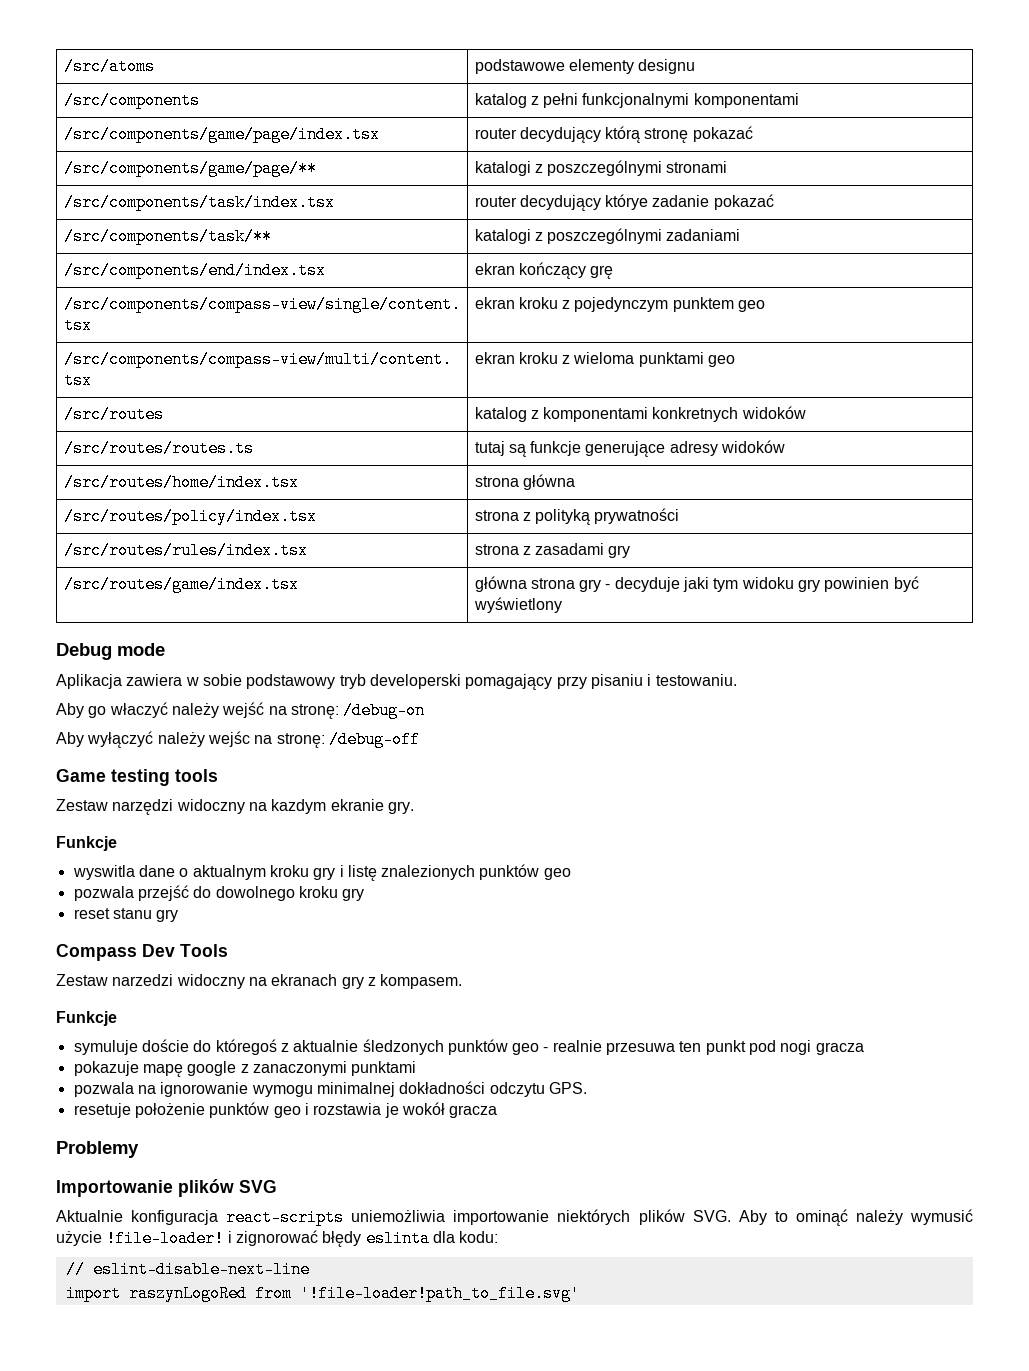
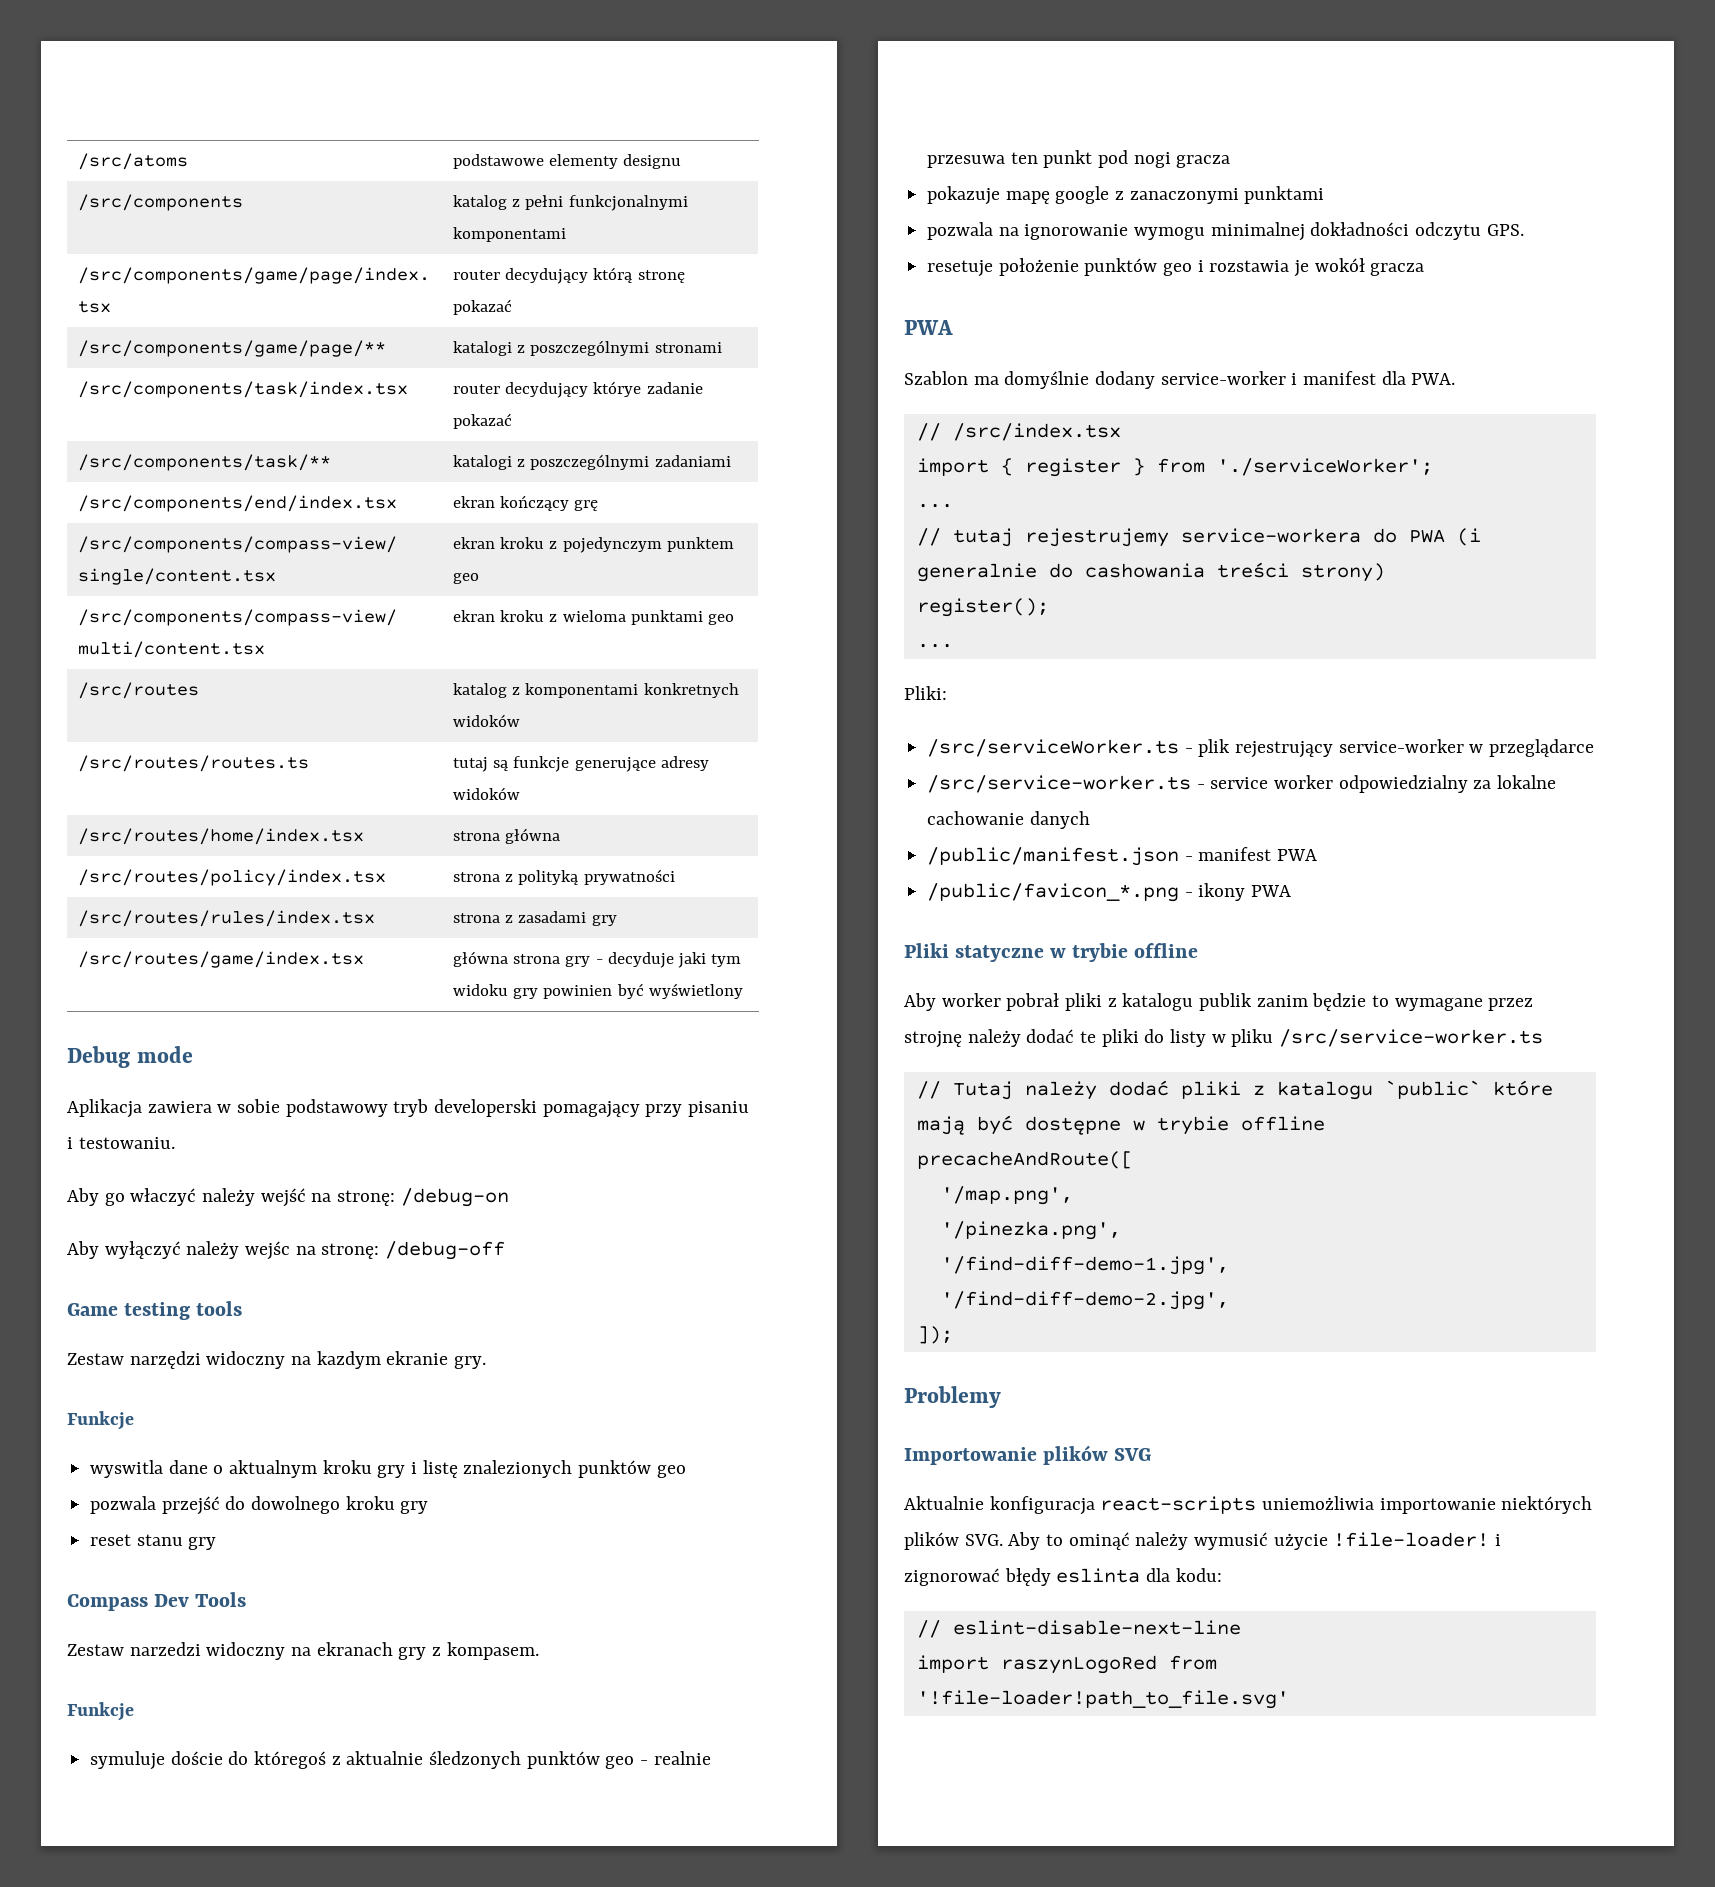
  resetuje położenie punktów geo i rozstawia je wokół gracza
+ PWA
+ Szablon ma domyślnie dodany service-worker i manifest dla PWA.
+ // /src/index.tsx
+ import { register } from './serviceWorker';
+ ...
+ // tutaj rejestrujemy service-workera do PWA (i generalnie do cashowania treści strony)
+ register();
+ ...
+ Pliki:
+ /src/serviceWorker.ts - plik rejestrujący service-worker w przeglądarce
+ /src/service-worker.ts - service worker odpowiedzialny za lokalne cachowanie danych
+ /public/manifest.json - manifest PWA
+ /public/favicon_*.png - ikony PWA
+ Pliki statyczne w trybie offline
+ Aby worker pobrał pliki z katalogu publik zanim będzie to wymagane przez strojnę należy dodać te pliki do listy w pliku /src/service-worker.ts
+ // Tutaj należy dodać pliki z katalogu `public` które mają być dostępne w trybie offline
+ precacheAndRoute([
+ '/map.png',
+ '/pinezka.png',
+ '/find-diff-demo-1.jpg',
+ '/find-diff-demo-2.jpg',
+ ]);

